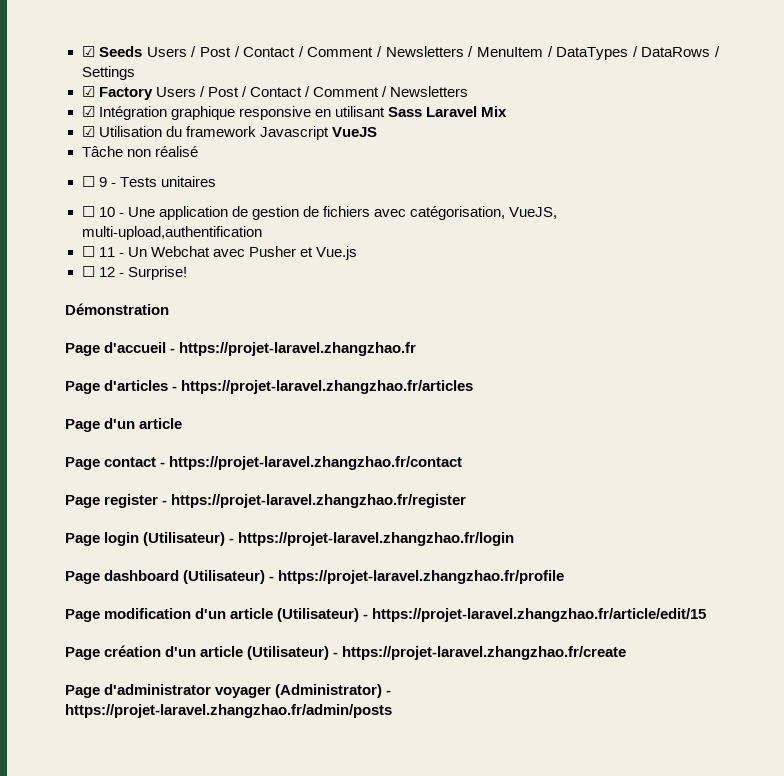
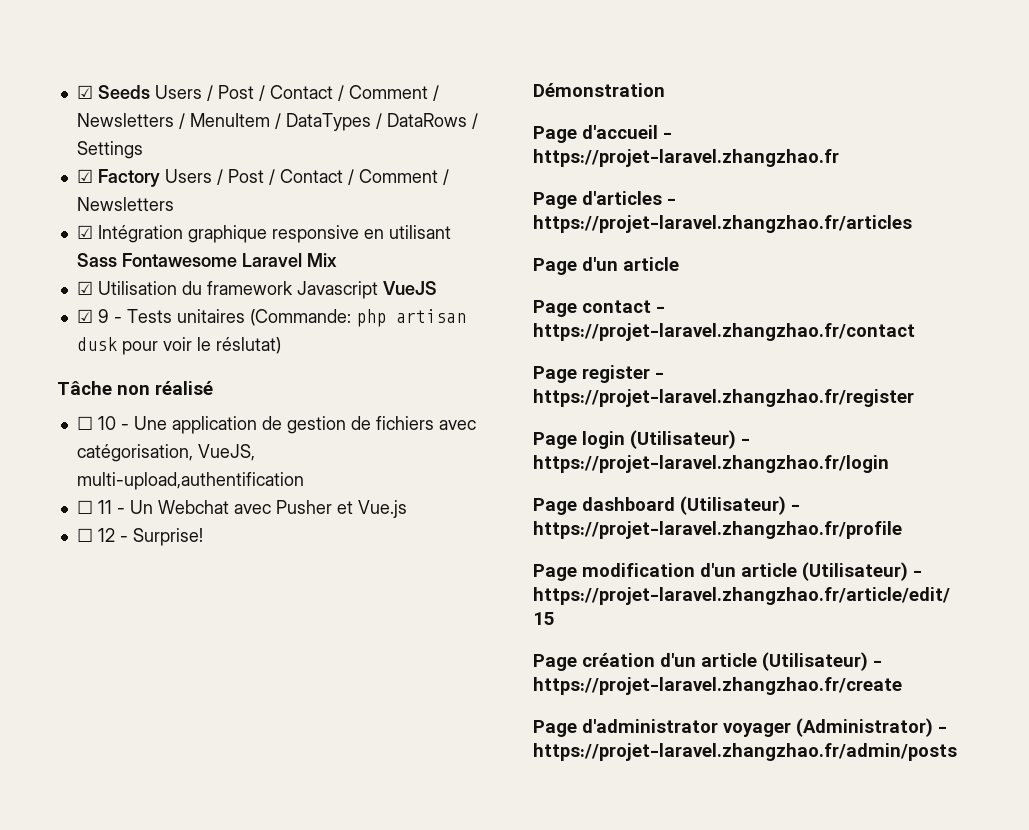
- ☑ Intégration graphique responsive en utilisant Sass Laravel Mix
+ ☑ Intégration graphique responsive en utilisant Sass Fontawesome Laravel Mix
+ ☑ 9 - Tests unitaires (Commande: php artisan dusk pour voir le réslutat)
  Tâche non réalisé
- ☐ 9 - Tests unitaires

